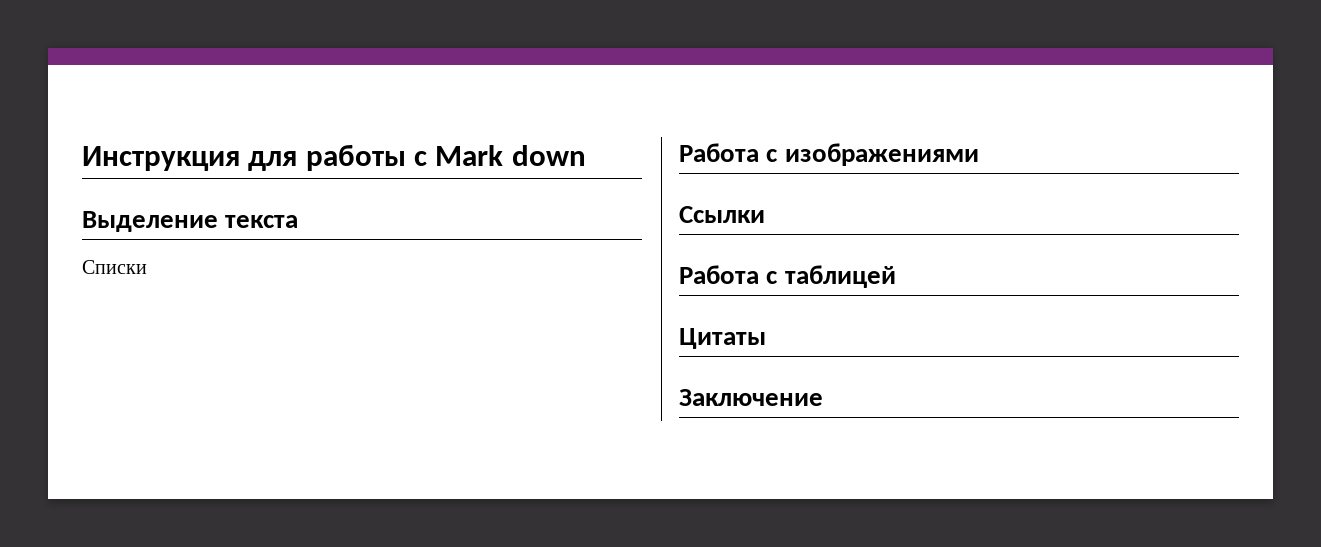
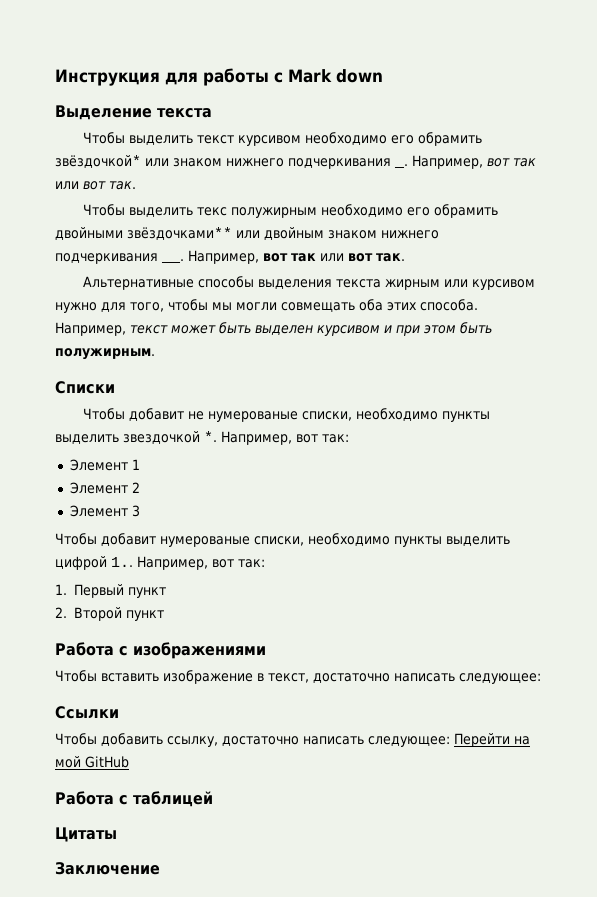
+ Чтобы выделить текст курсивом необходимо его обрамить звёздочкой* или знаком нижнего подчеркивания _. Например, вот так или вот так.
+ Чтобы выделить текс полужирным необходимо его обрамить двойными звёздочками** или двойным знаком нижнего подчеркивания __. Например, вот так или вот так.
+ Альтернативные способы выделения текста жирным или курсивом нужно для того, чтобы мы могли совмещать оба этих способа. Например, текст может быть выделен курсивом и при этом быть полужирным.
  Списки
+ Чтобы добавит не нумерованые списки, необходимо пункты выделить звездочкой *. Например, вот так:
+ Элемент 1
+ Элемент 2
+ Элемент 3
+ Чтобы добавит нумерованые списки, необходимо пункты выделить цифрой 1.. Например, вот так:
+ 1. Первый пункт
+ 2. Второй пункт
  Работа с изображениями
+ Чтобы вставить изображение в текст, достаточно написать следующее:
  Ссылки
+ Чтобы добавить ссылку, достаточно написать следующее: Перейти на мой GitHub

